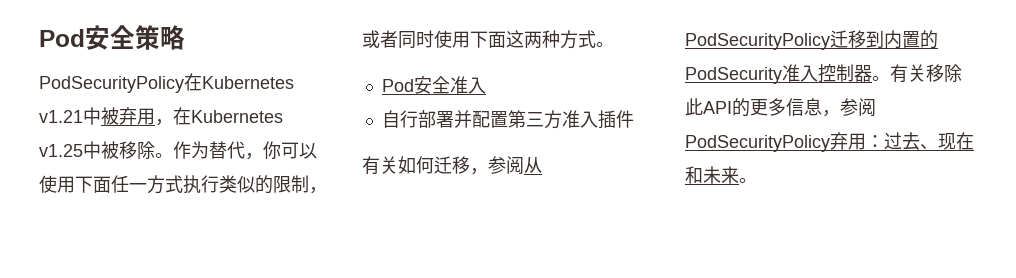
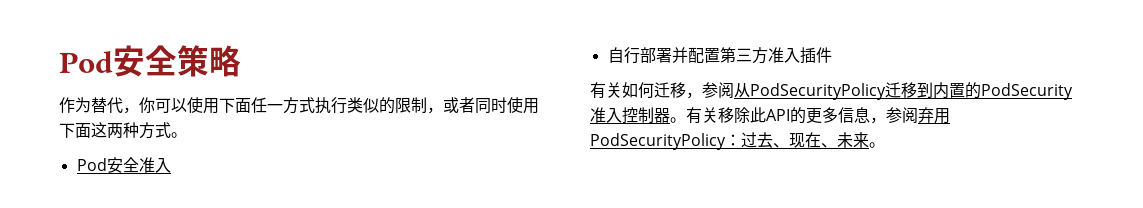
- PodSecurityPolicy在Kubernetes v1.21中被弃用，在Kubernetes v1.25中被移除。
- 有关移除此API的更多信息，参阅PodSecurityPolicy弃用：过去、现在和未来。
+ 有关移除此API的更多信息，参阅弃用PodSecurityPolicy：过去、现在、未来。

